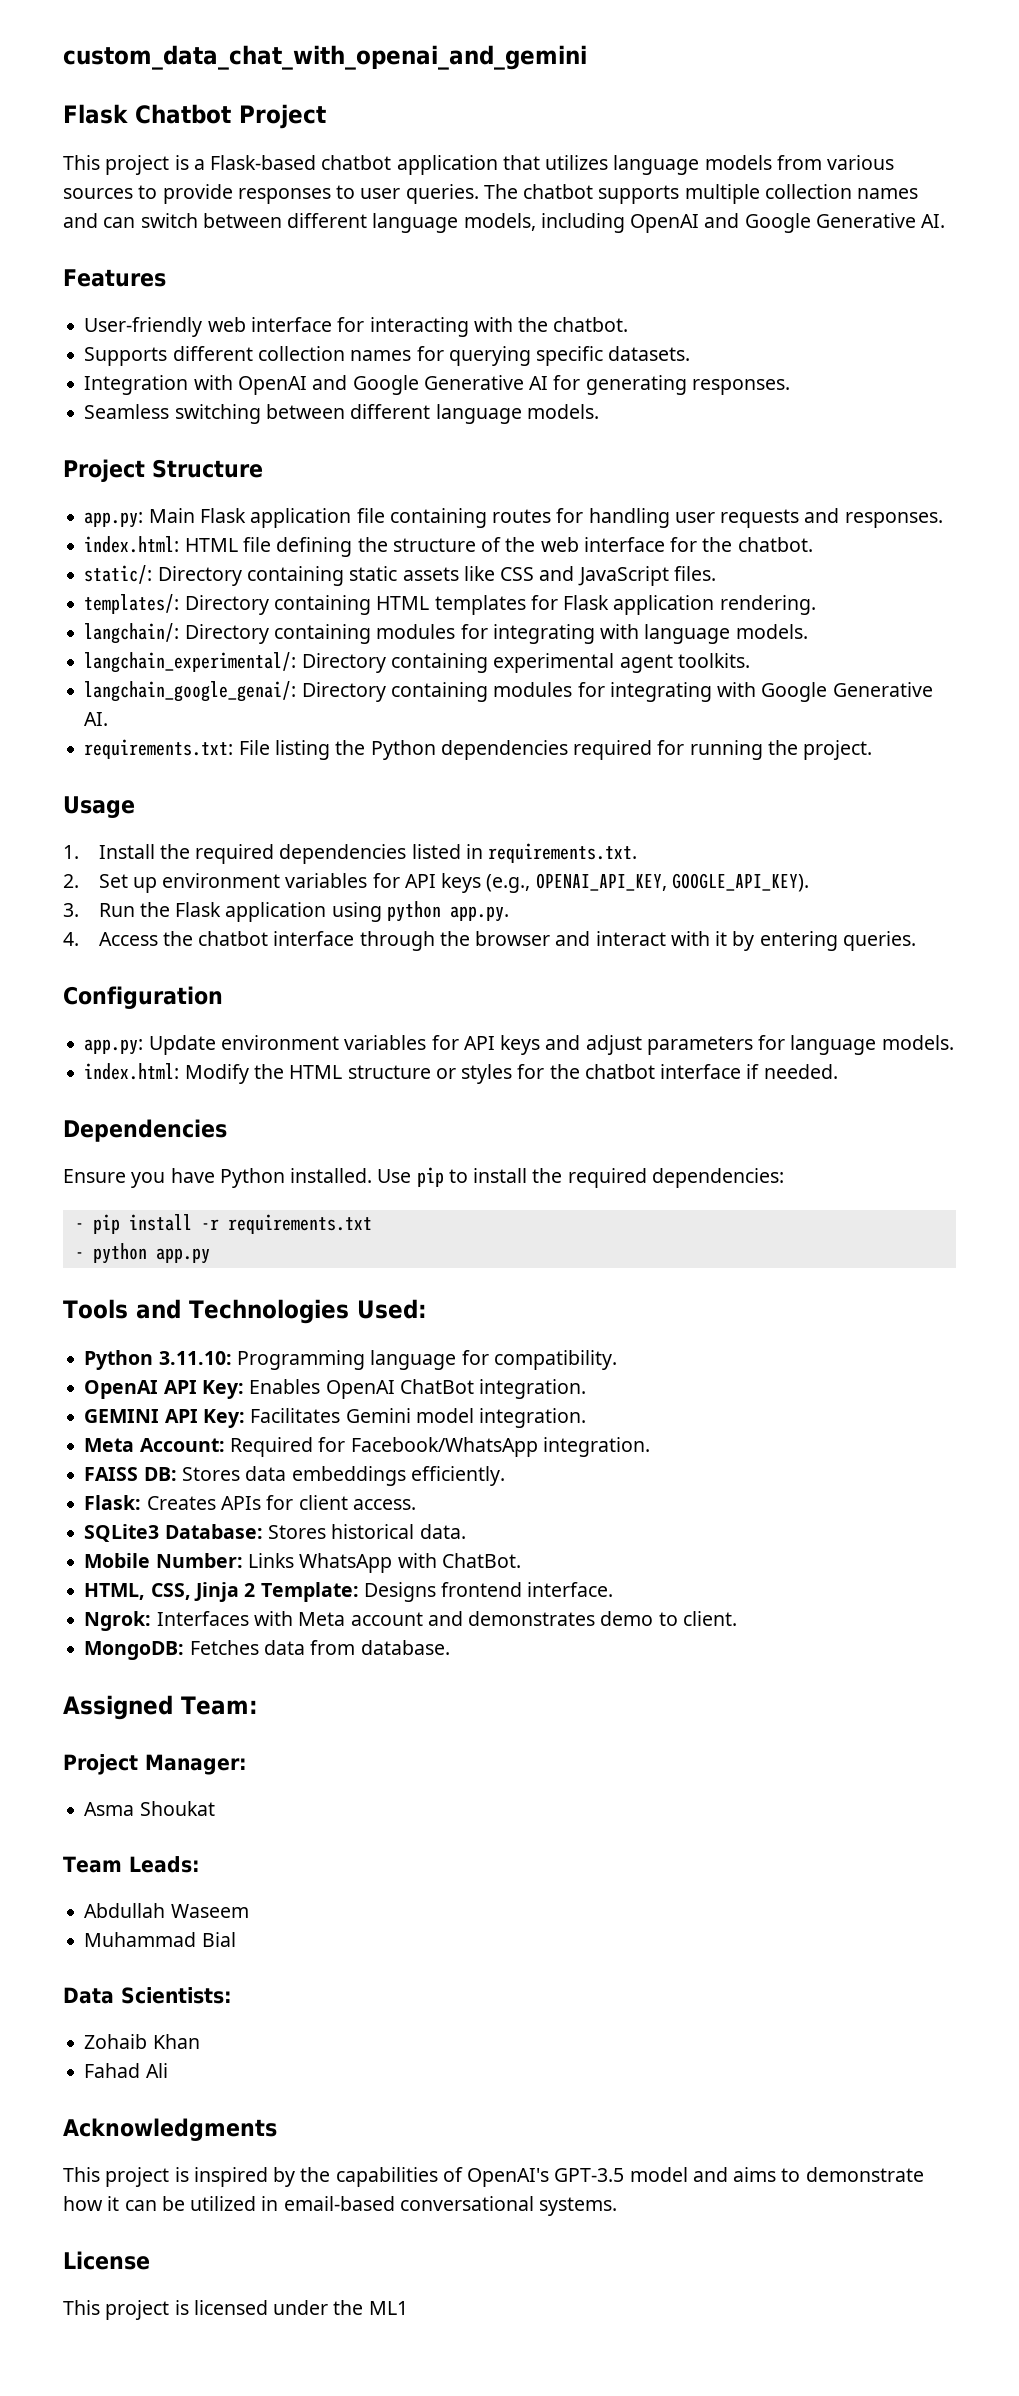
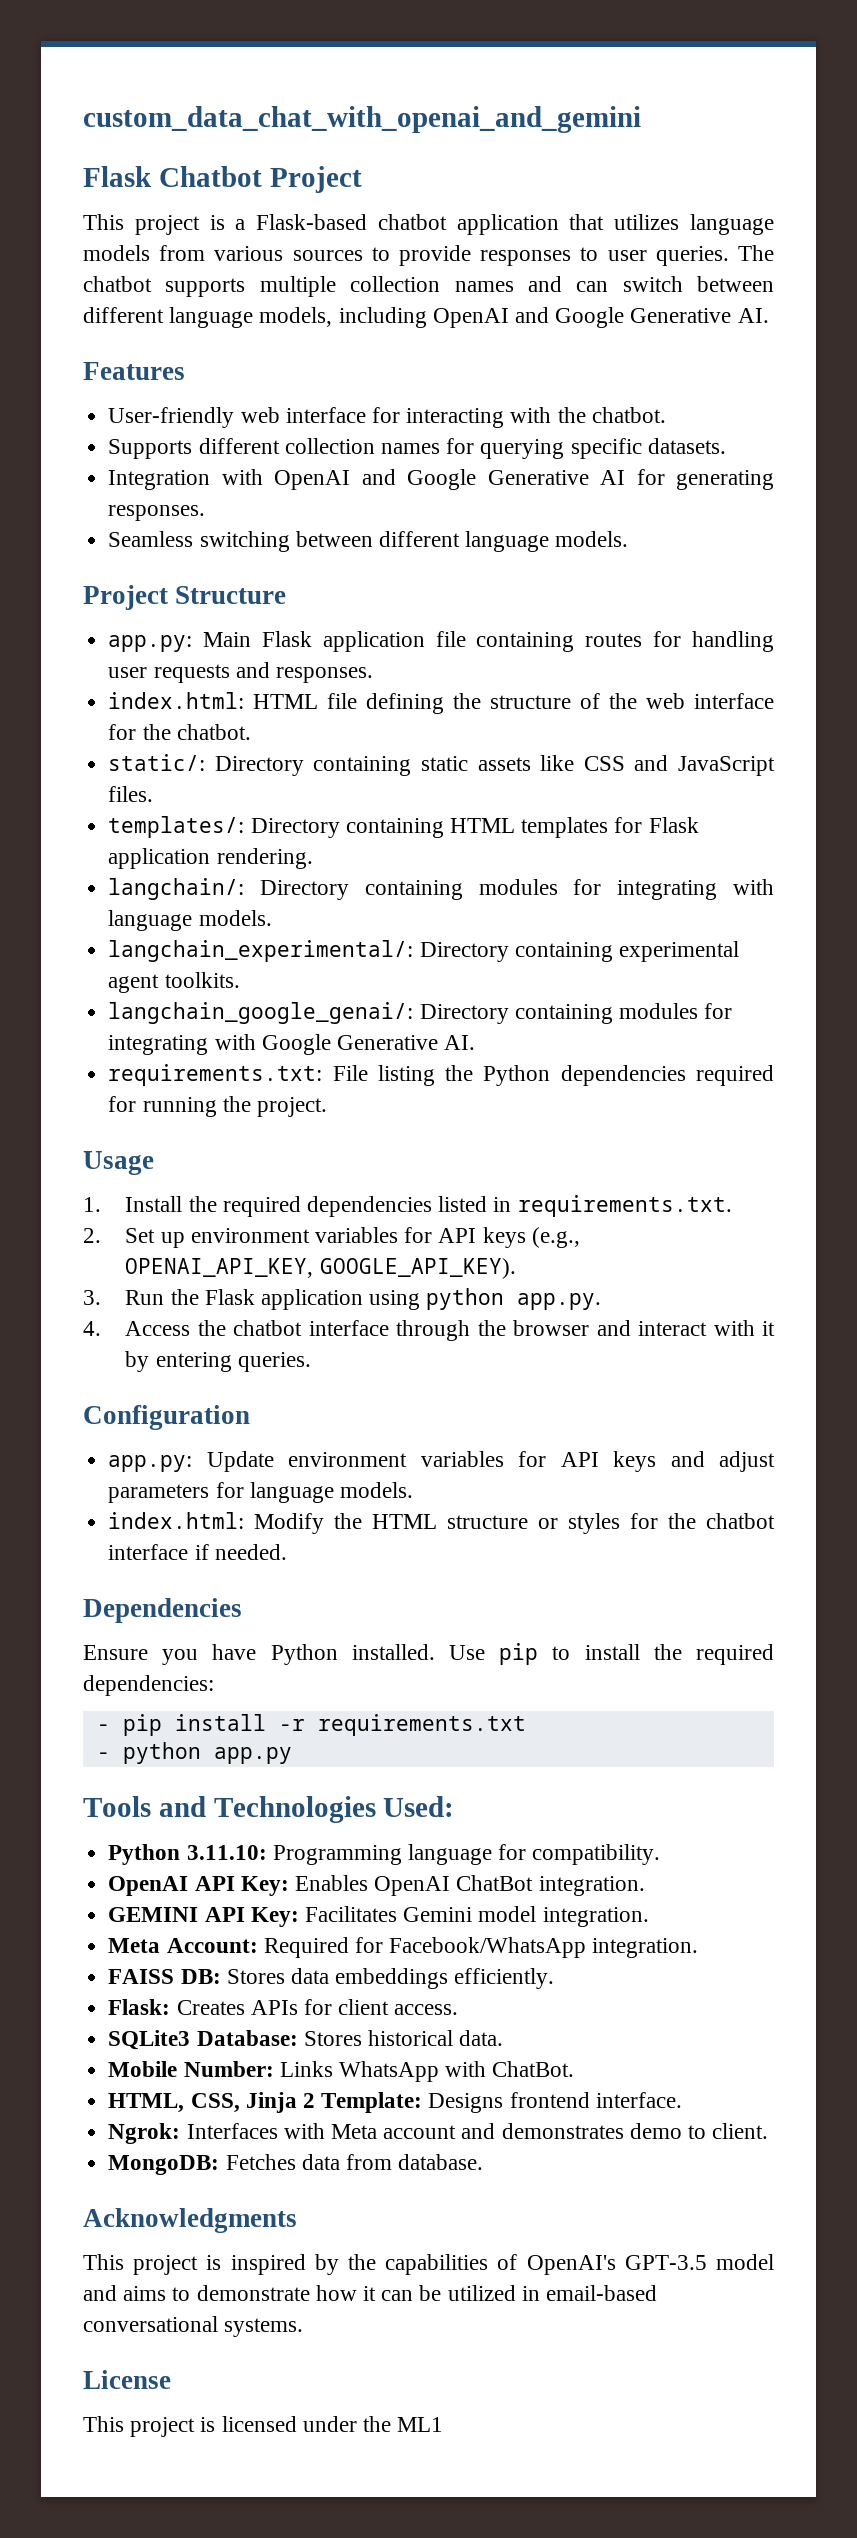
- Assigned Team:
- Project Manager:
- Asma Shoukat
- Team Leads:
- Abdullah Waseem
- Muhammad Bial
- Data Scientists:
- Zohaib Khan
- Fahad Ali

